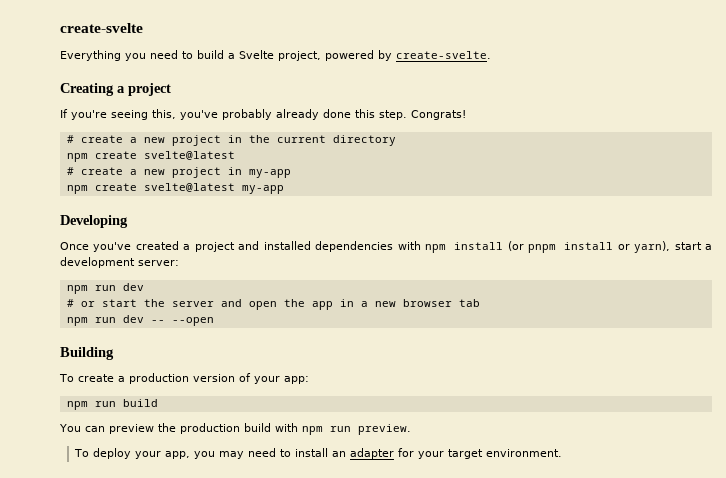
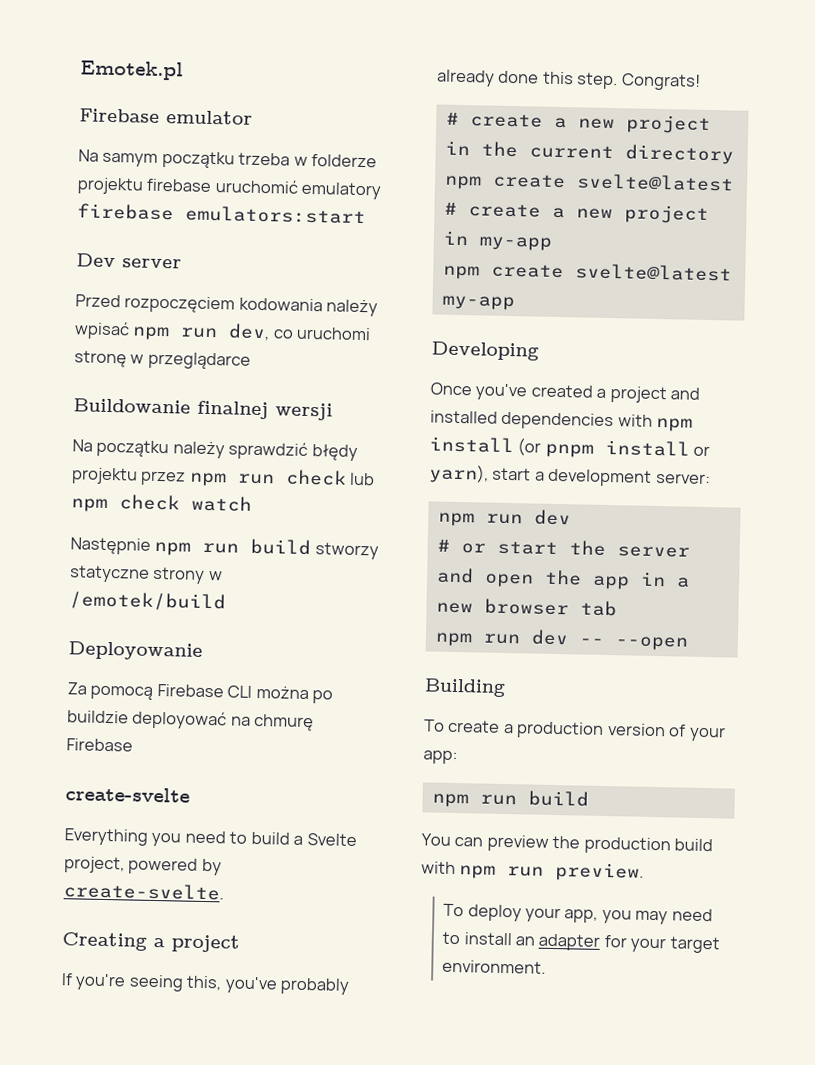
+ Emotek.pl
+ Firebase emulator
+ Na samym początku trzeba w folderze projektu firebase uruchomić emulatory firebase emulators:start
+ Dev server
+ Przed rozpoczęciem kodowania należy wpisać npm run dev, co uruchomi stronę w przeglądarce
+ Buildowanie finalnej wersji
+ Na początku należy sprawdzić błędy projektu przez npm run check lub npm check watch
+ Następnie npm run build stworzy statyczne strony w /emotek/build
+ Deployowanie
+ Za pomocą Firebase CLI można po buildzie deployować na chmurę Firebase

